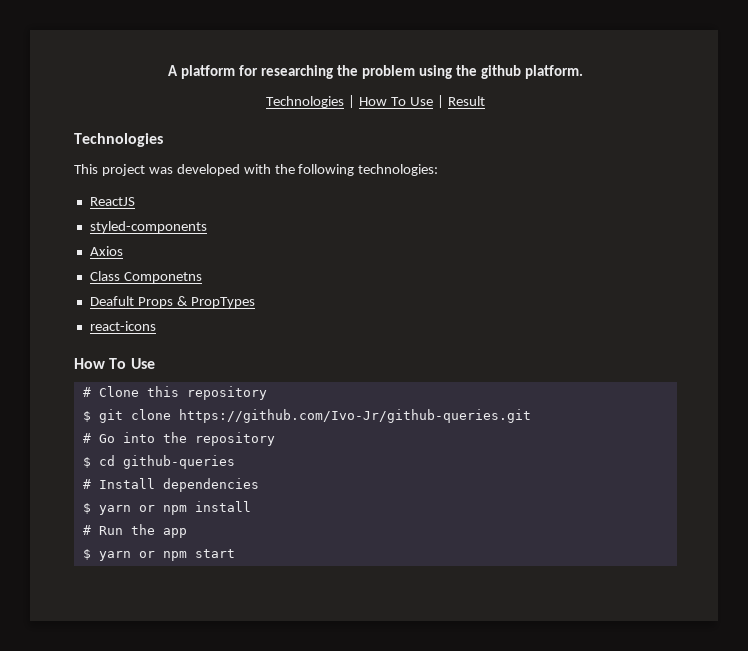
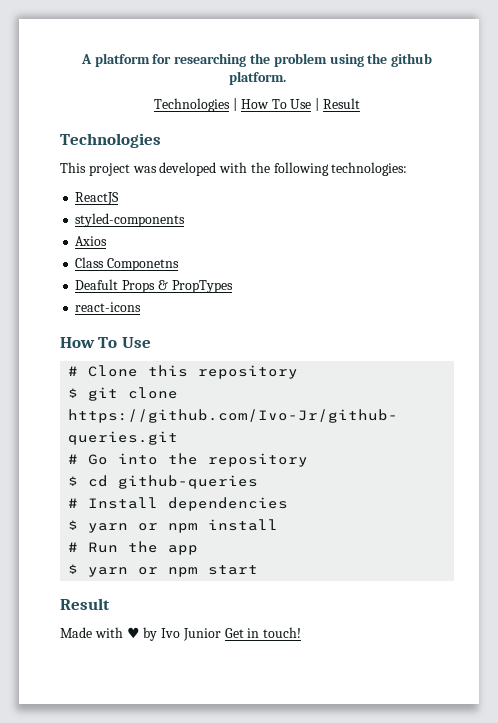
  $ yarn or npm start
+ Result
+ Made with ♥ by Ivo Junior Get in touch!

